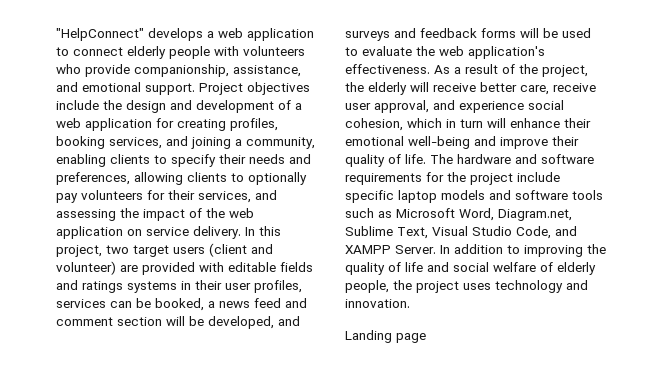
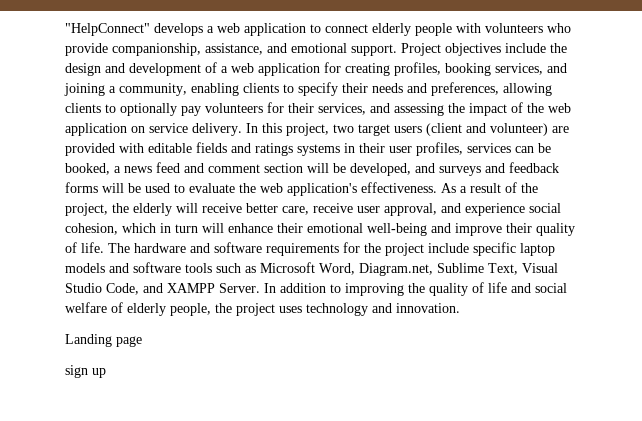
+ sign up

